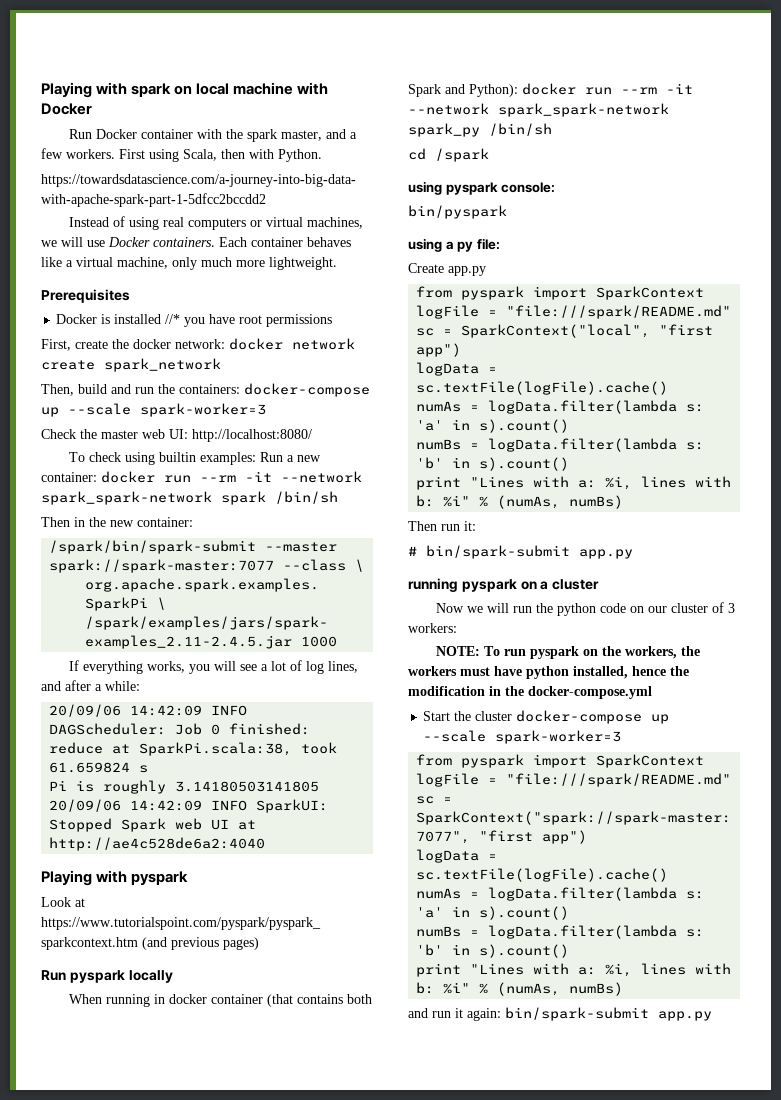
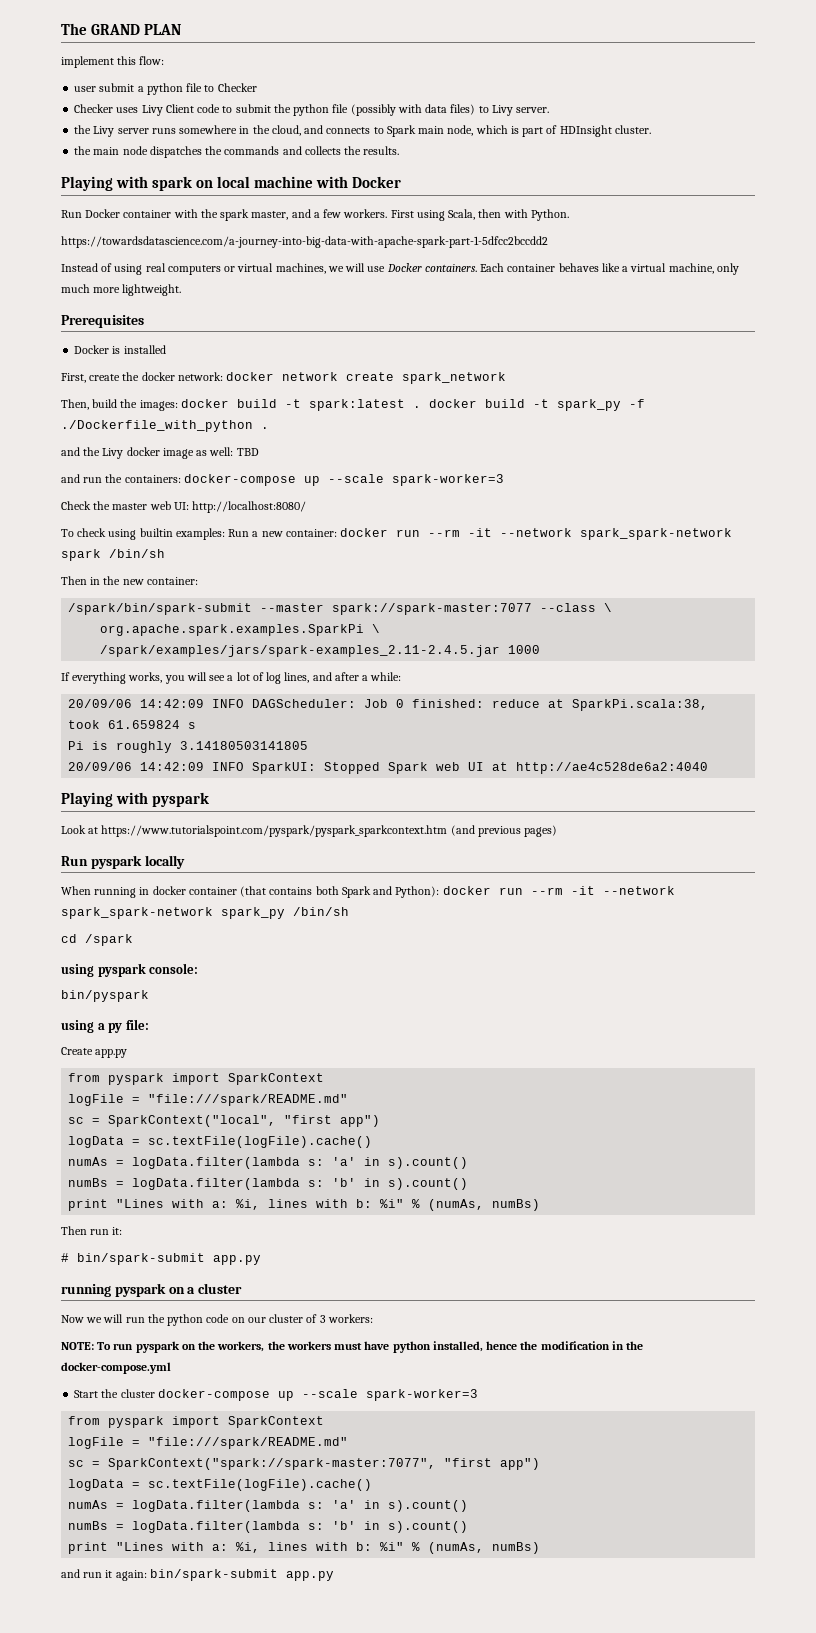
+ The GRAND PLAN
+ implement this flow:
+ user submit a python file to Checker
+ Checker uses Livy Client code to submit the python file (possibly with data files) to Livy server.
+ the Livy server runs somewhere in the cloud, and connects to Spark main node, which is part of HDInsight cluster.
+ the main node dispatches the commands and collects the results.
- Docker is installed //* you have root permissions
+ Docker is installed
- Then, build and run the containers: docker-compose up --scale spark-worker=3
+ Then, build the images: docker build -t spark:latest . docker build -t spark_py -f ./Dockerfile_with_python .
+ and the Livy docker image as well: TBD
+ and run the containers: docker-compose up --scale spark-worker=3

